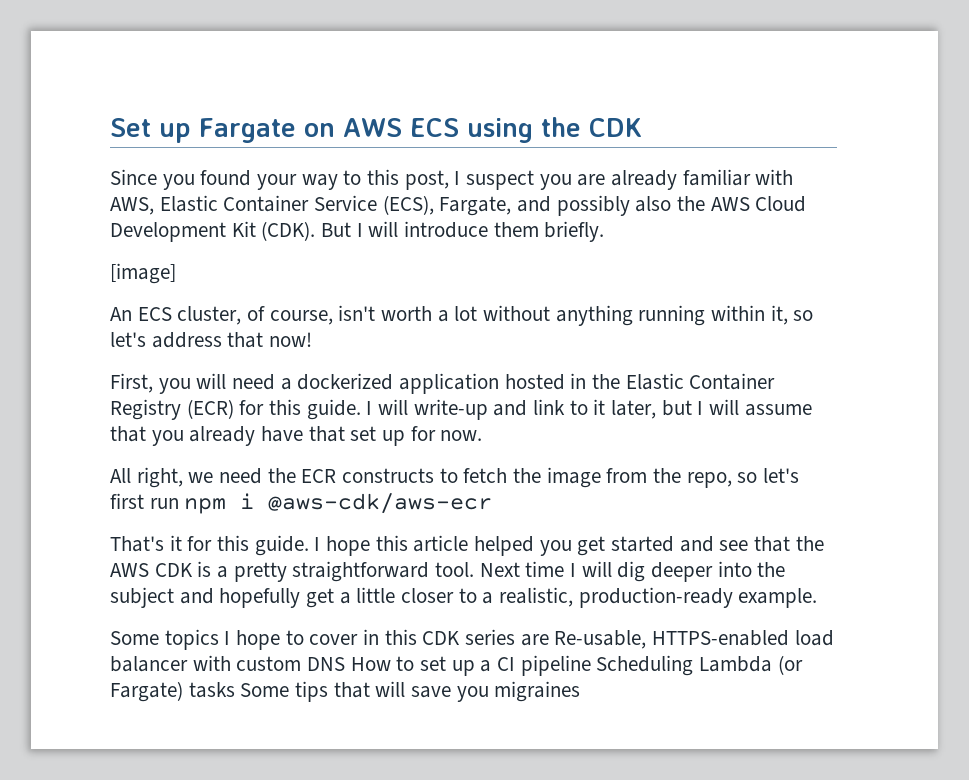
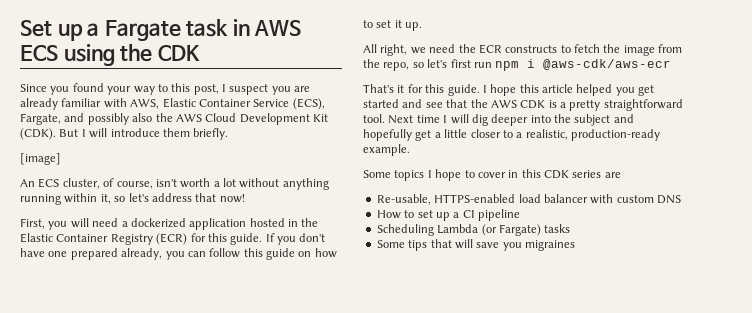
- Set up Fargate on AWS ECS using the CDK
+ Set up a Fargate task in AWS ECS using the CDK
- I will write-up and link to it later, but I will assume that you already have that set up for now.
+ If you don't have one prepared already, you can follow this guide on how to set it up.
- Some topics I hope to cover in this CDK series are Re-usable, HTTPS-enabled load balancer with custom DNS How to set up a CI pipeline Scheduling Lambda (or Fargate) tasks Some tips that will save you migraines
+ Some topics I hope to cover in this CDK series are
+ Re-usable, HTTPS-enabled load balancer with custom DNS
+ How to set up a CI pipeline
+ Scheduling Lambda (or Fargate) tasks
+ Some tips that will save you migraines

